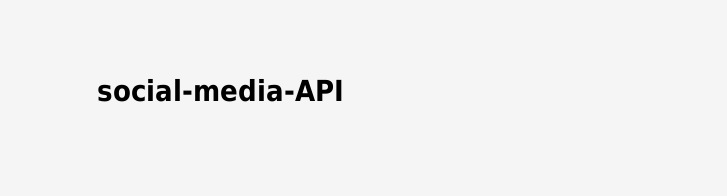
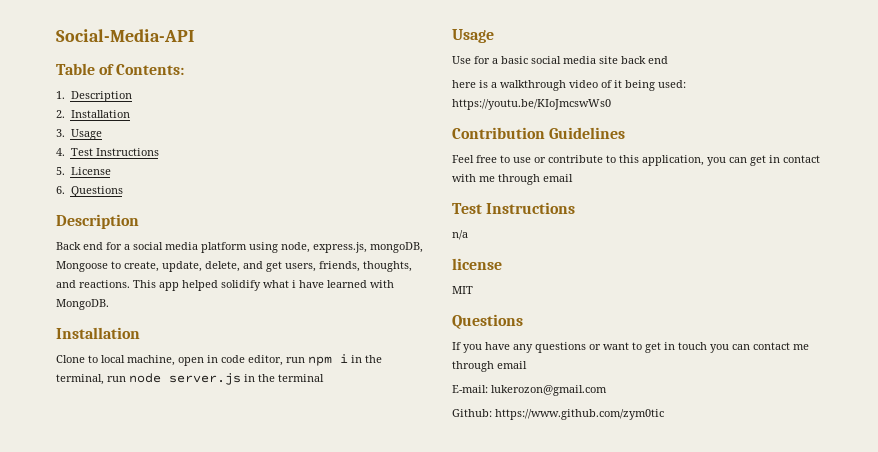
- social-media-API
+ Social-Media-API
+ Table of Contents:
+ 1. Description
+ 2. Installation
+ 3. Usage
+ 4. Test Instructions
+ 5. License
+ 6. Questions
+ Description
+ Back end for a social media platform using node, express.js, mongoDB, Mongoose to create, update, delete, and get users, friends, thoughts, and reactions. This app helped solidify what i have learned with MongoDB.
+ Installation
+ Clone to local machine, open in code editor, run npm i in the terminal, run node server.js in the terminal
+ Usage
+ Use for a basic social media site back end
+ here is a walkthrough video of it being used: https://youtu.be/KIoJmcswWs0
+ Contribution Guidelines
+ Feel free to use or contribute to this application, you can get in contact with me through email
+ Test Instructions
+ n/a
+ license
+ MIT
+ Questions
+ If you have any questions or want to get in touch you can contact me through email
+ E-mail: lukerozon@gmail.com
+ Github: https://www.github.com/zym0tic

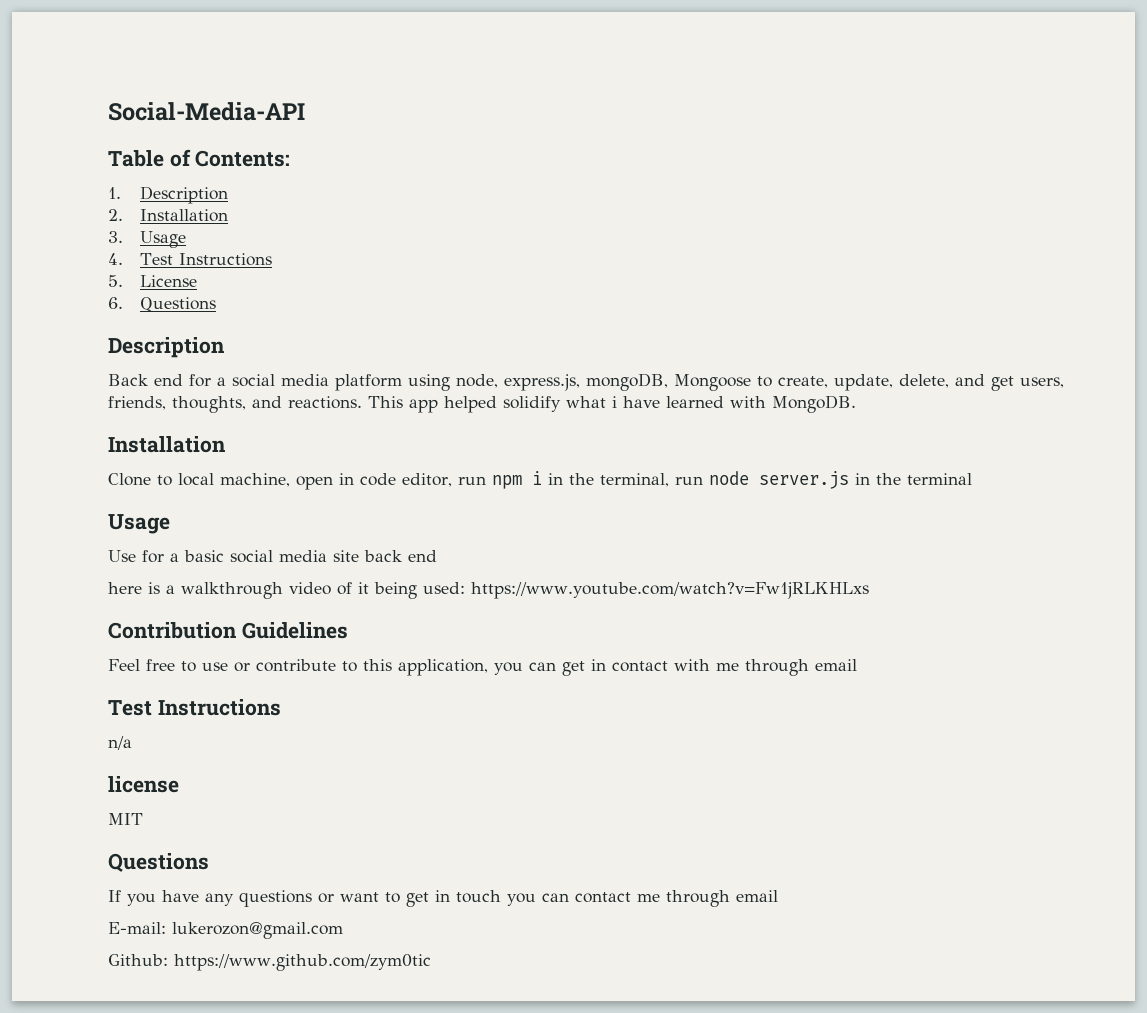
- here is a walkthrough video of it being used: https://youtu.be/KIoJmcswWs0
+ here is a walkthrough video of it being used: https://www.youtube.com/watch?v=Fw1jRLKHLxs

